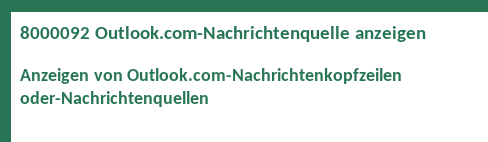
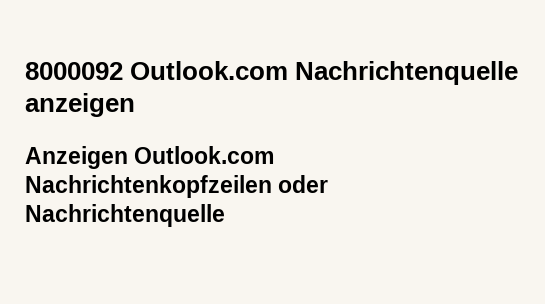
- 8000092 Outlook.com-Nachrichtenquelle anzeigen
+ 8000092 Outlook.com Nachrichtenquelle anzeigen
- Anzeigen von Outlook.com-Nachrichtenkopfzeilen oder-Nachrichtenquellen
+ Anzeigen Outlook.com Nachrichtenkopfzeilen oder Nachrichtenquelle

